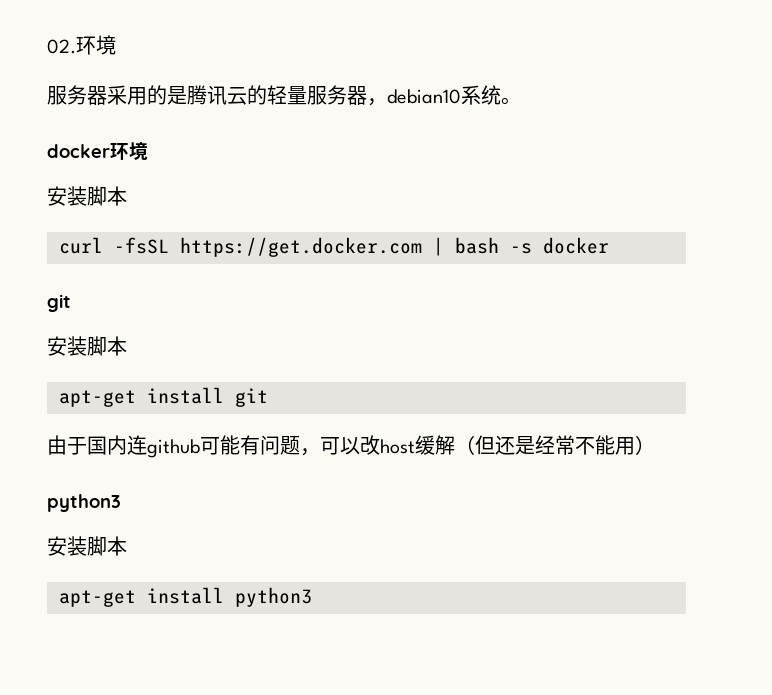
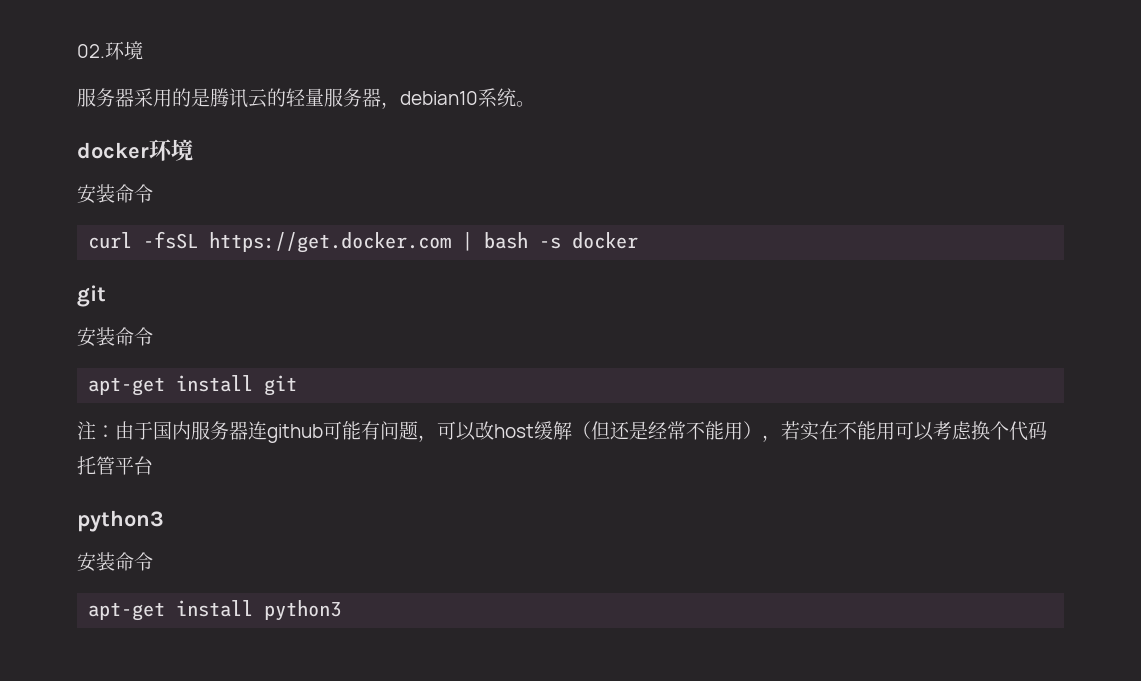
  docker环境
- 安装脚本
+ 安装命令
  curl -fsSL https://get.docker.com | bash -s docker
  git
- 安装脚本
+ 安装命令
- 由于国内连github可能有问题，可以改host缓解（但还是经常不能用）
+ 注：由于国内服务器连github可能有问题，可以改host缓解（但还是经常不能用），若实在不能用可以考虑换个代码托管平台
  python3
- 安装脚本
+ 安装命令

